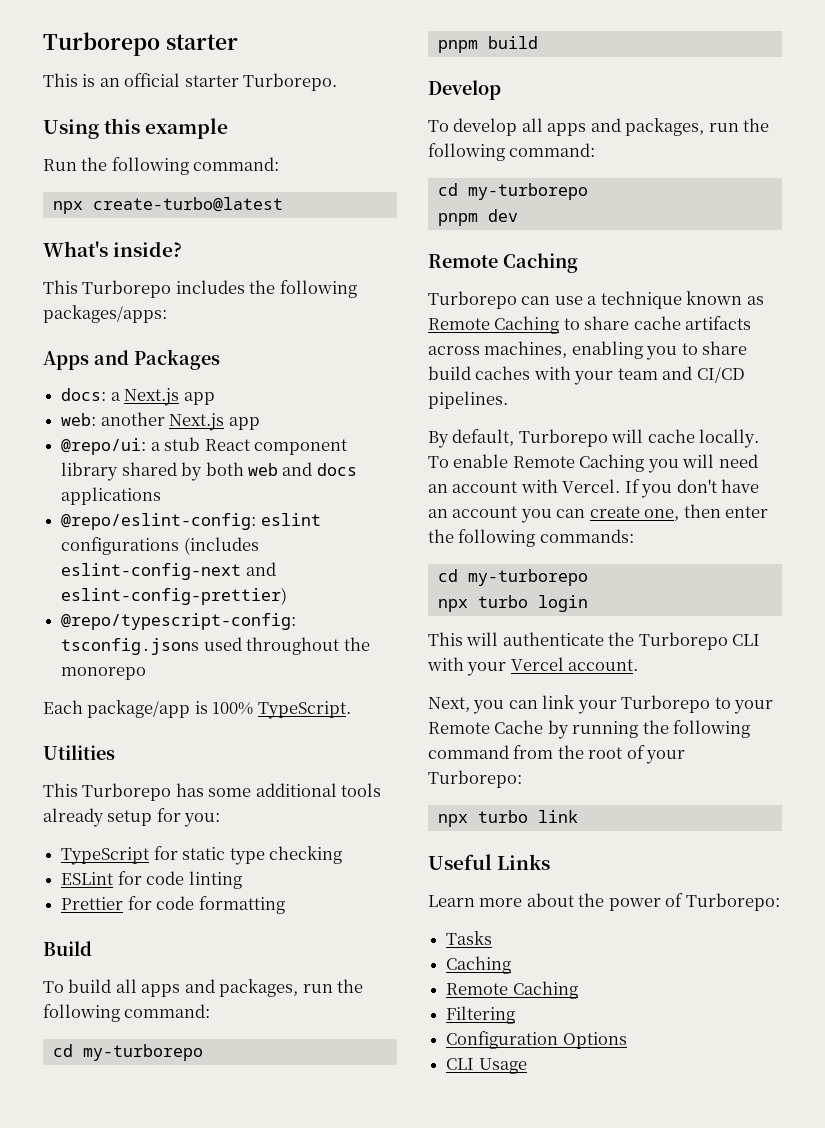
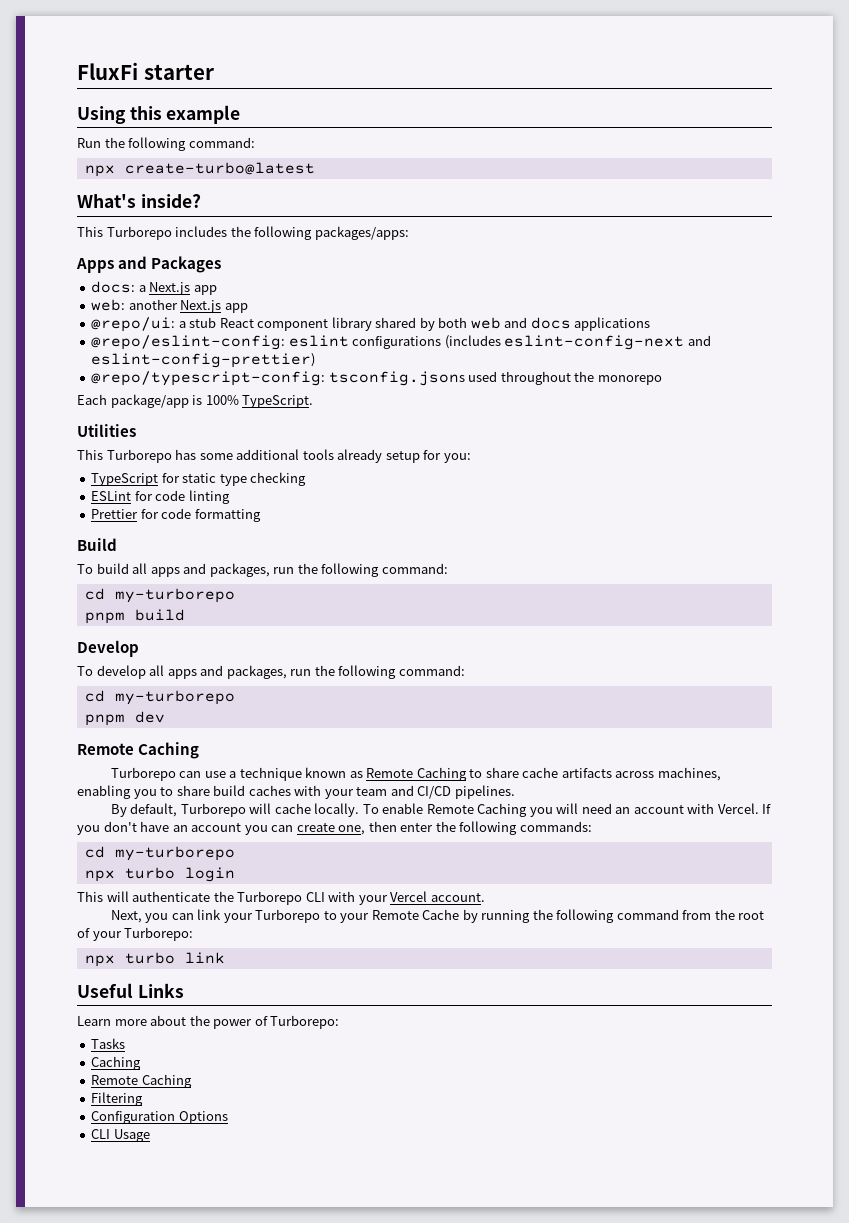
- Turborepo starter
- This is an official starter Turborepo.
+ FluxFi starter

